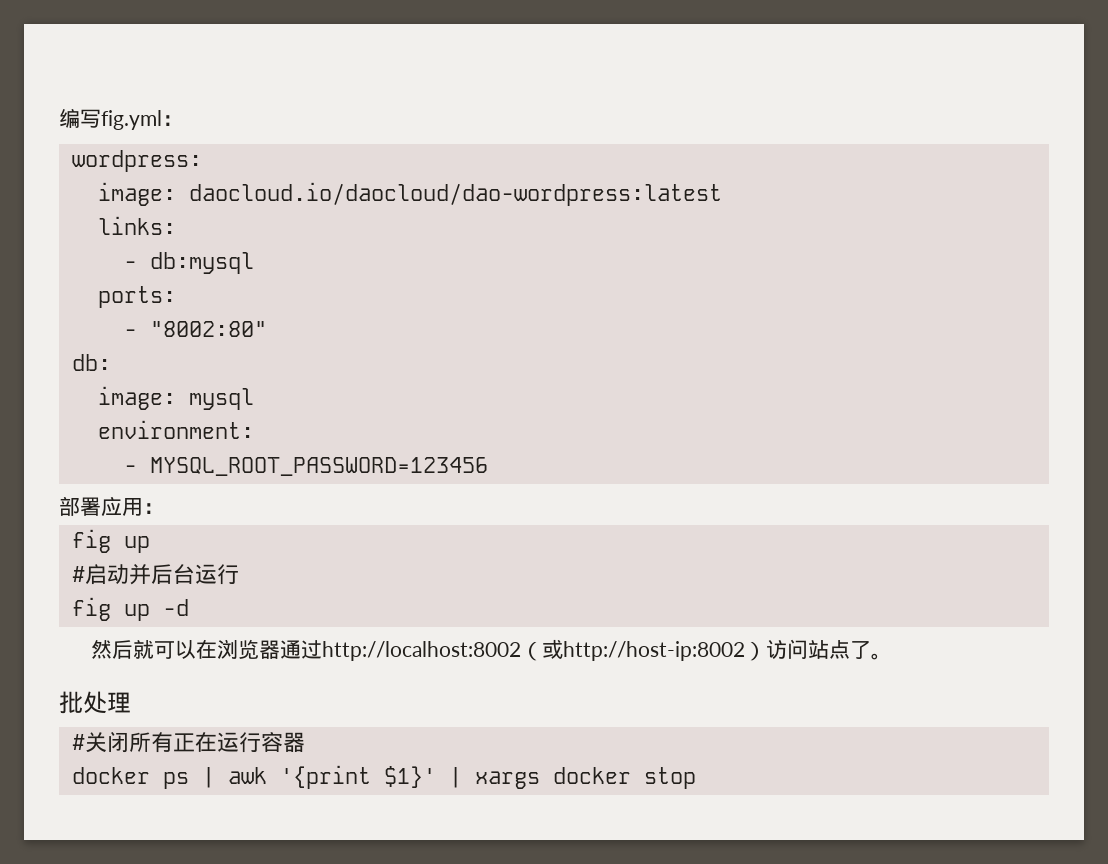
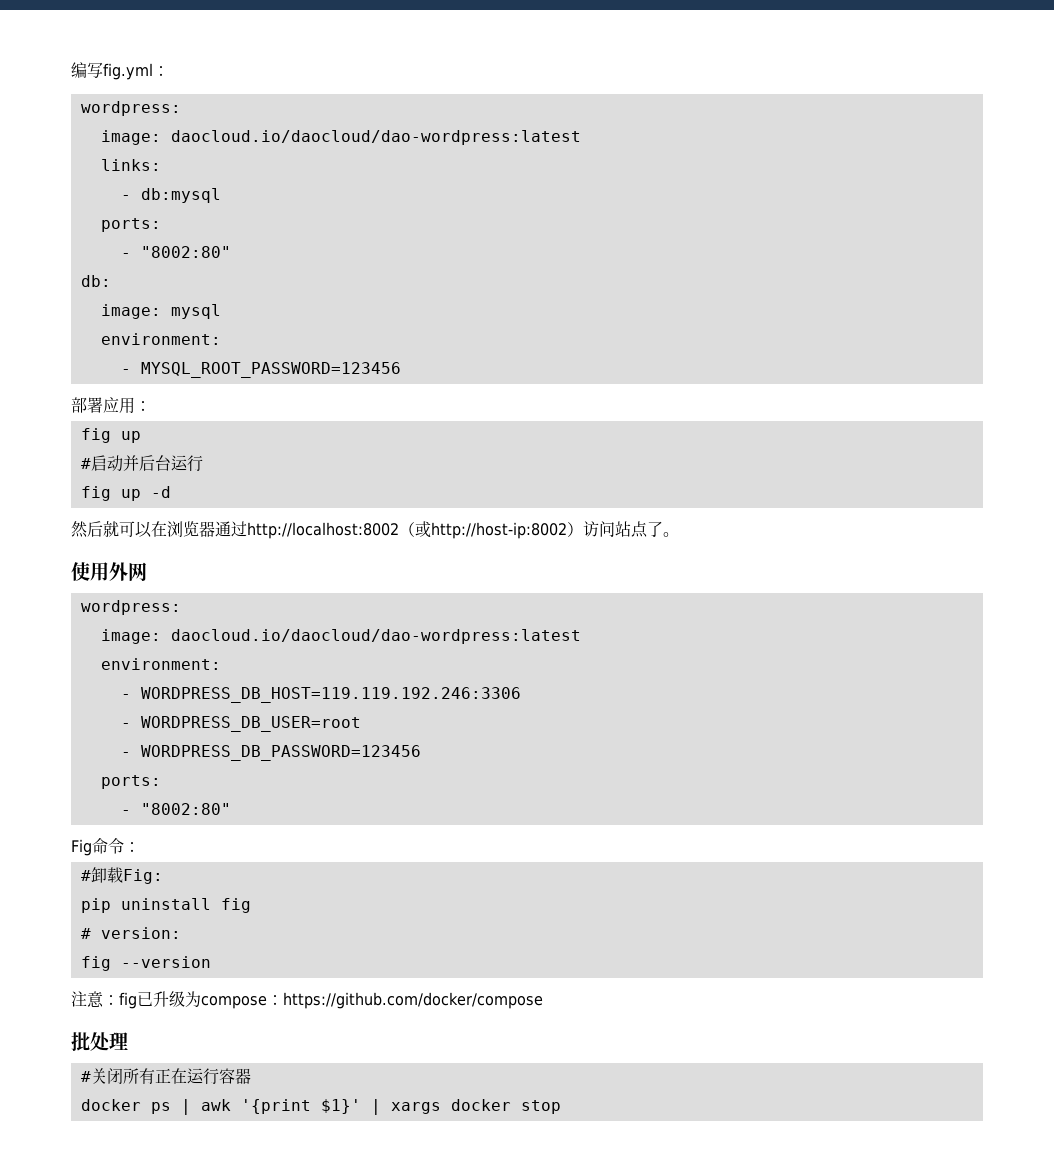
+ 使用外网
+ wordpress:
+ image: daocloud.io/daocloud/dao-wordpress:latest
+ environment:
+ - WORDPRESS_DB_HOST=119.119.192.246:3306
+ - WORDPRESS_DB_USER=root
+ - WORDPRESS_DB_PASSWORD=123456
+ ports:
+ - "8002:80"
+ Fig命令：
+ #卸载Fig:
+ pip uninstall fig
+ # version:
+ fig --version
+ 注意：fig已升级为compose：https://github.com/docker/compose

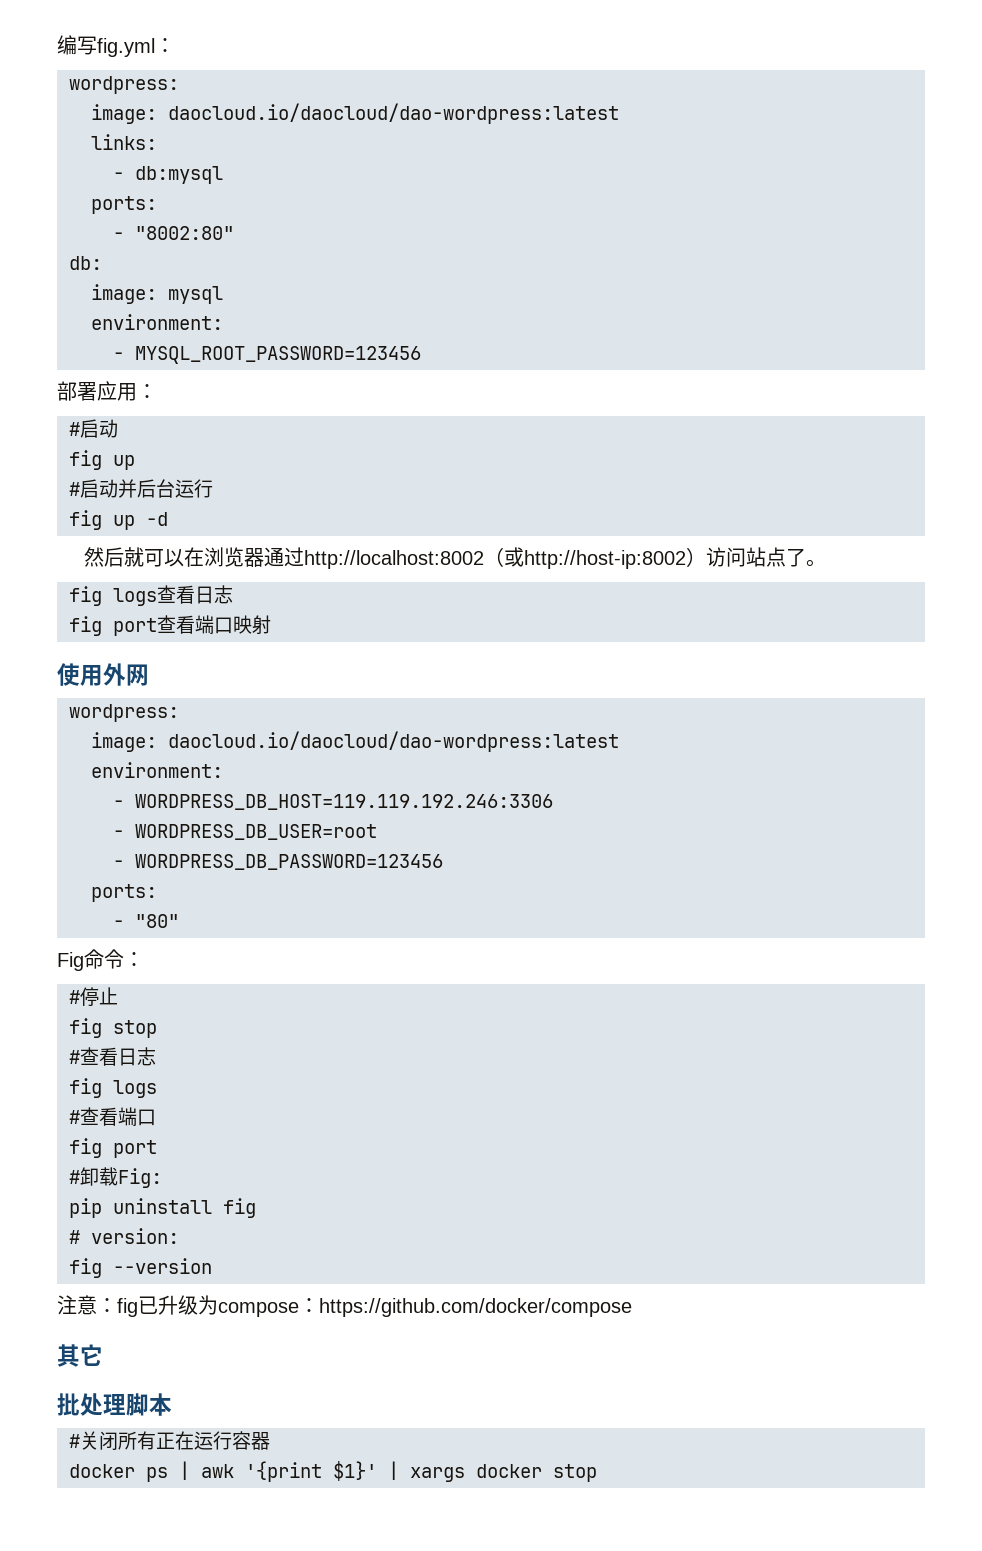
  部署应用：
+ #启动
+ fig logs查看日志
+ fig port查看端口映射
  - WORDPRESS_DB_PASSWORD=123456
  ports:
- - "8002:80"
+ - "80"
+ #停止
+ fig stop
+ #查看日志
+ fig logs
+ #查看端口
+ fig port
+ 其它
- 批处理
+ 批处理脚本

